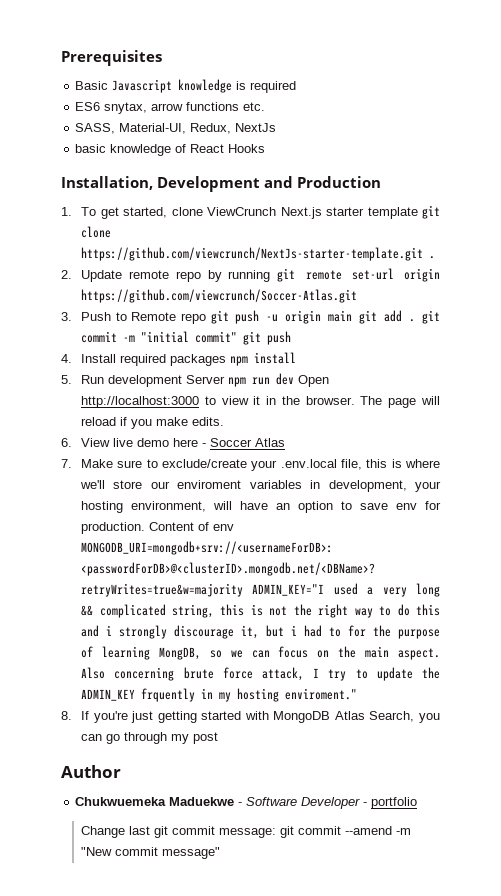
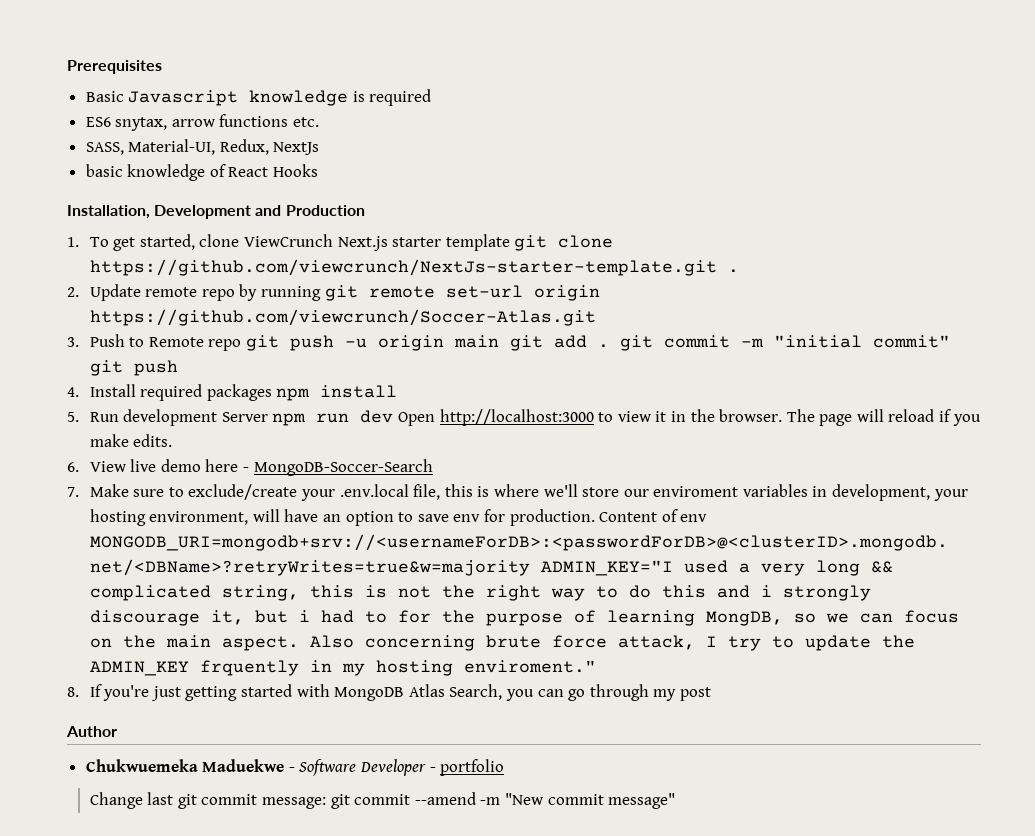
- 6. View live demo here - Soccer Atlas
+ 6. View live demo here - MongoDB-Soccer-Search

